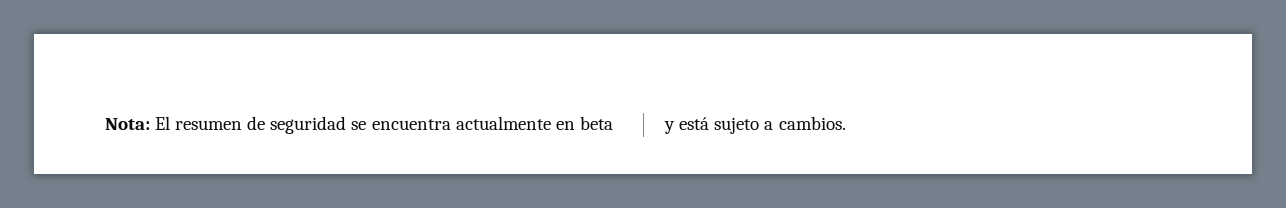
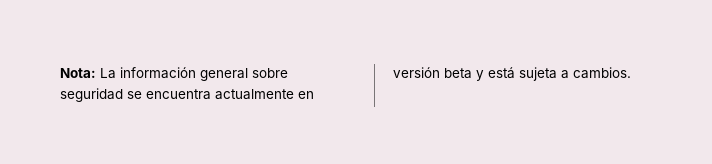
- Nota: El resumen de seguridad se encuentra actualmente en beta y está sujeto a cambios.
+ Nota: La información general sobre seguridad se encuentra actualmente en versión beta y está sujeta a cambios.

